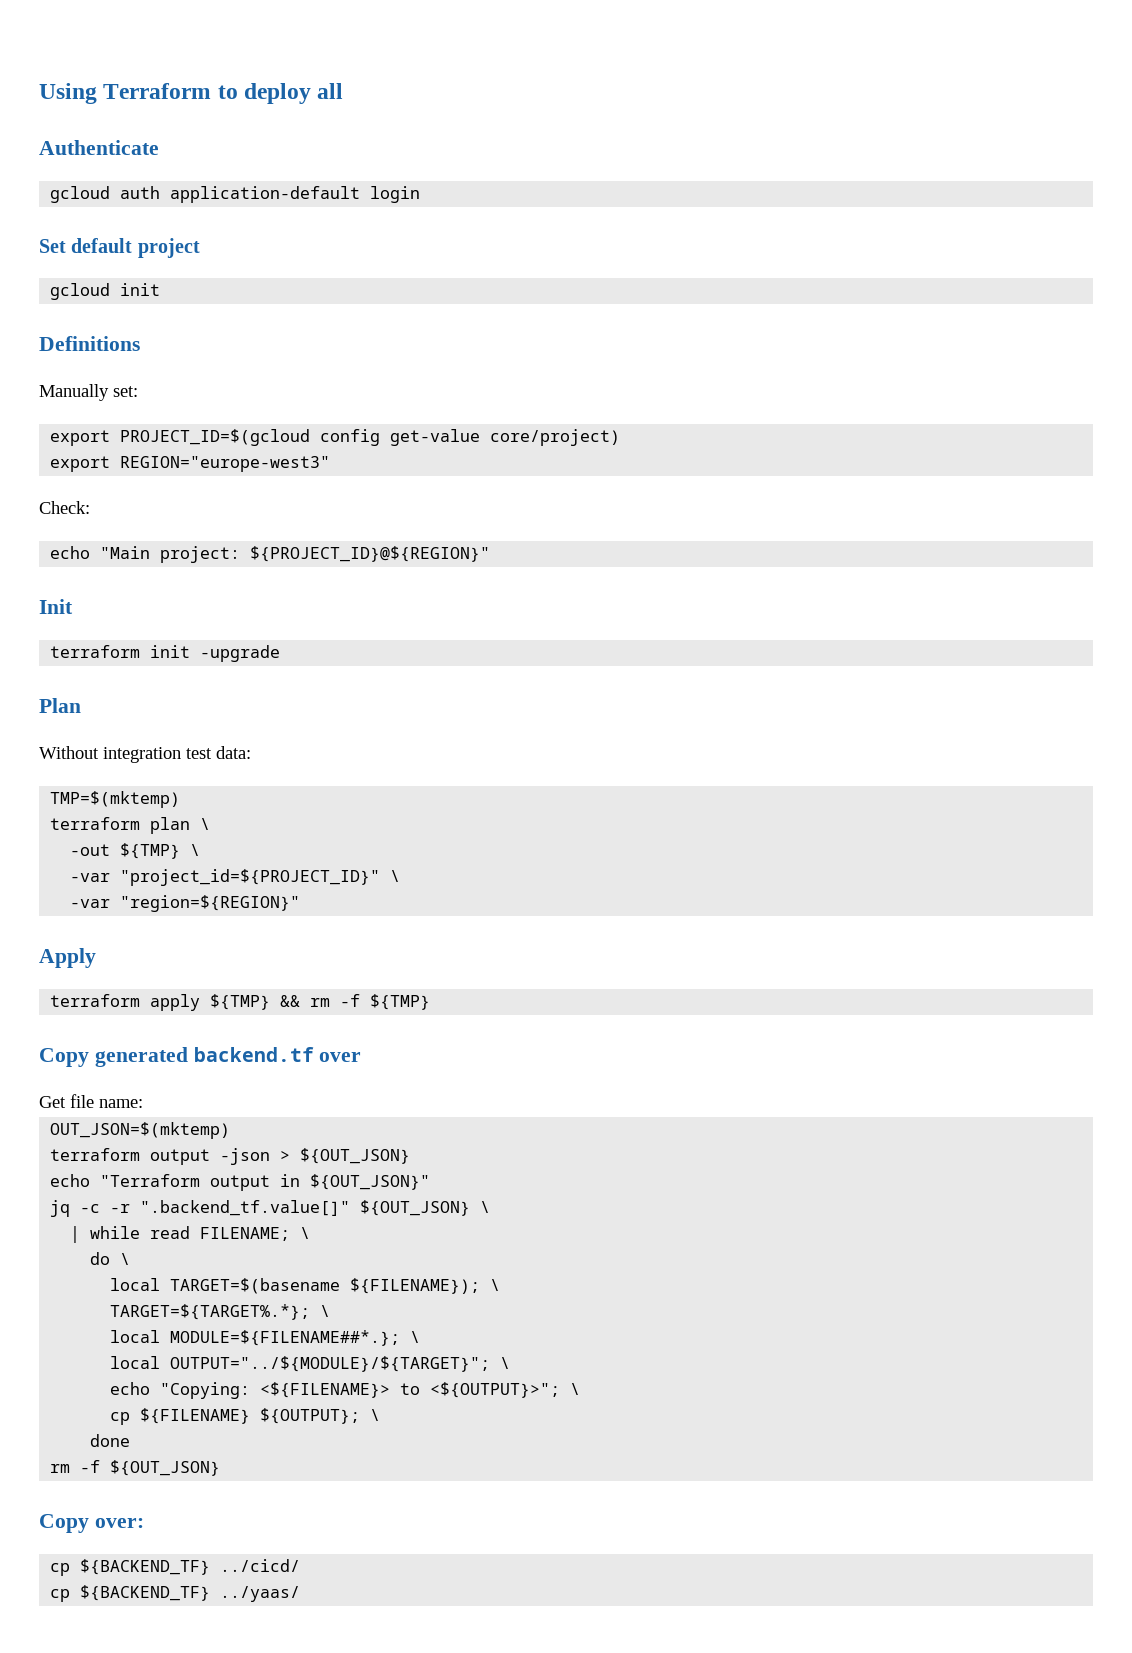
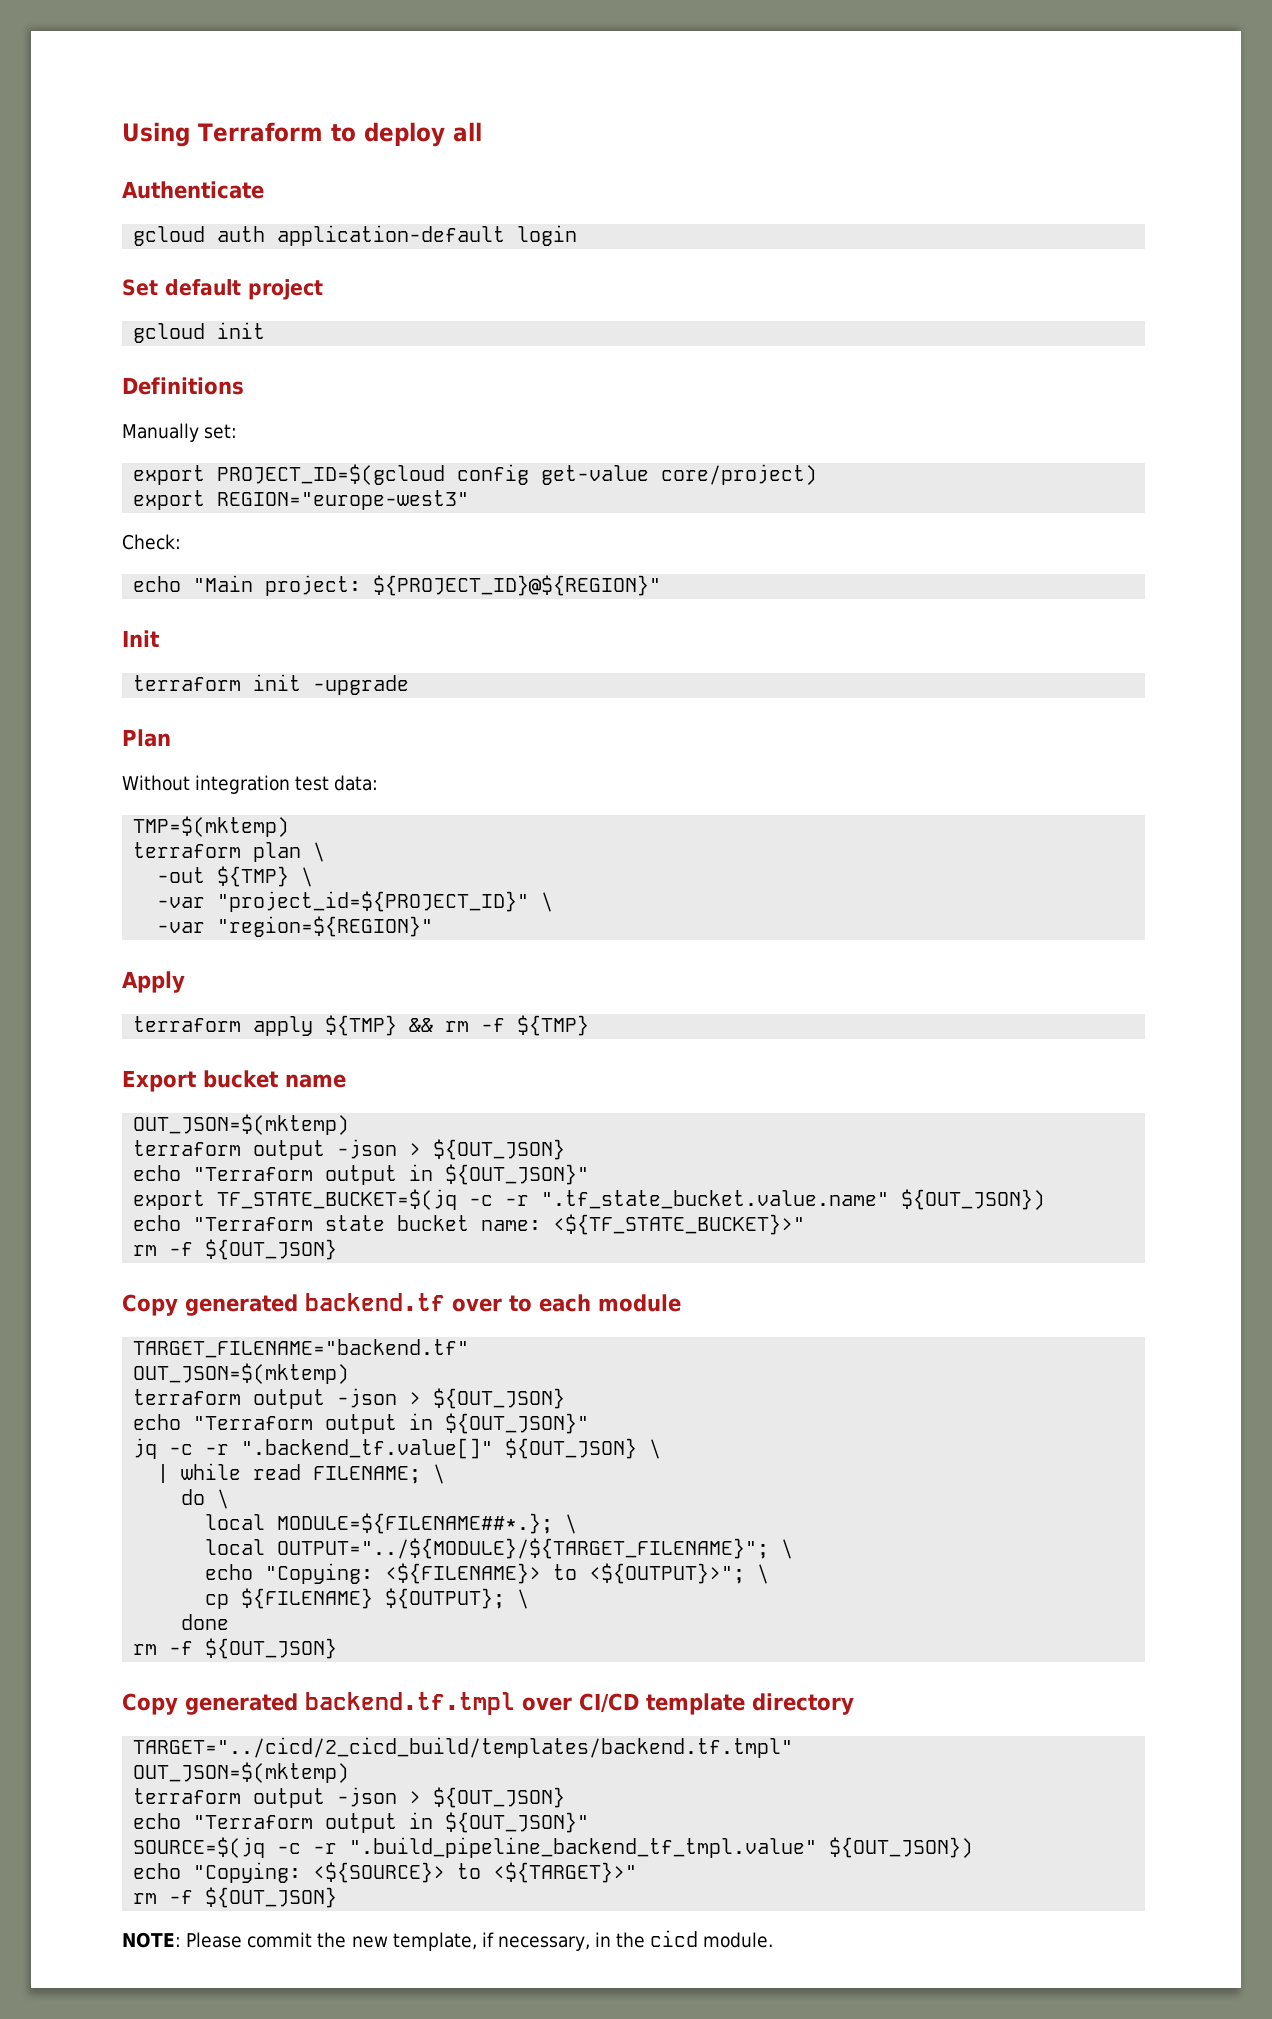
+ Export bucket name
+ OUT_JSON=$(mktemp)
+ terraform output -json > ${OUT_JSON}
+ echo "Terraform output in ${OUT_JSON}"
+ export TF_STATE_BUCKET=$(jq -c -r ".tf_state_bucket.value.name" ${OUT_JSON})
+ echo "Terraform state bucket name: <${TF_STATE_BUCKET}>"
+ rm -f ${OUT_JSON}
- Copy generated backend.tf over
- Get file name:
+ Copy generated backend.tf over to each module
+ TARGET_FILENAME="backend.tf"
- local TARGET=$(basename ${FILENAME}); \
- TARGET=${TARGET%.*}; \
- local OUTPUT="../${MODULE}/${TARGET}"; \
+ local OUTPUT="../${MODULE}/${TARGET_FILENAME}"; \
- Copy over:
- cp ${BACKEND_TF} ../cicd/
- cp ${BACKEND_TF} ../yaas/
+ Copy generated backend.tf.tmpl over CI/CD template directory
+ TARGET="../cicd/2_cicd_build/templates/backend.tf.tmpl"
+ OUT_JSON=$(mktemp)
+ terraform output -json > ${OUT_JSON}
+ echo "Terraform output in ${OUT_JSON}"
+ SOURCE=$(jq -c -r ".build_pipeline_backend_tf_tmpl.value" ${OUT_JSON})
+ echo "Copying: <${SOURCE}> to <${TARGET}>"
+ rm -f ${OUT_JSON}
+ NOTE: Please commit the new template, if necessary, in the cicd module.

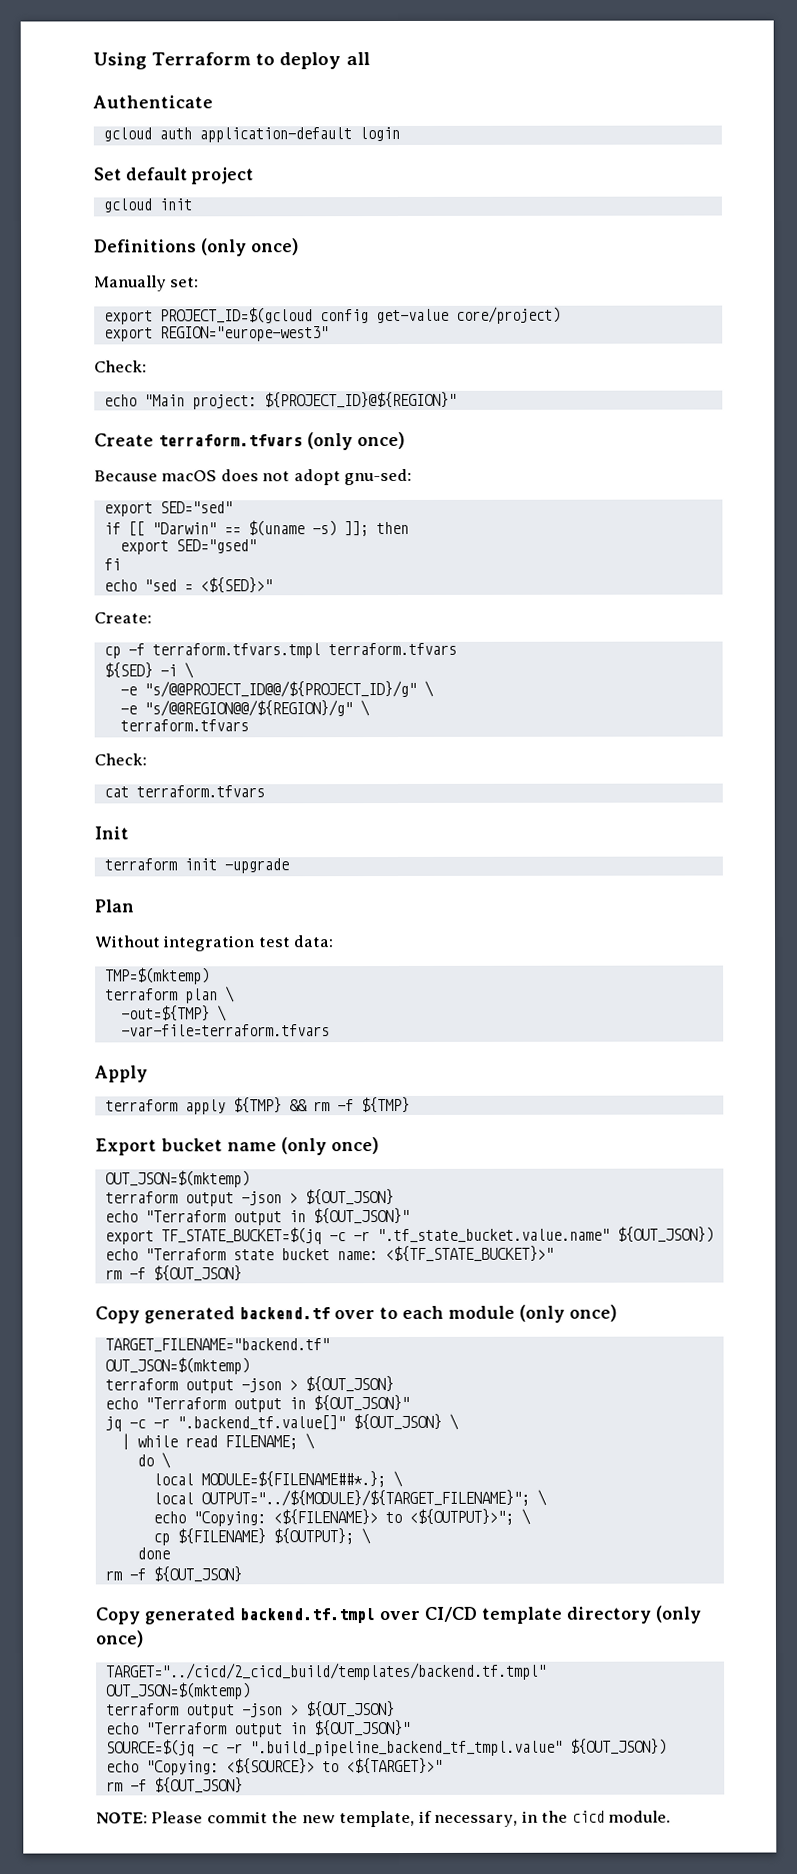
- Definitions
+ Definitions (only once)
+ Create terraform.tfvars (only once)
+ Because macOS does not adopt gnu-sed:
+ export SED="sed"
+ if [[ "Darwin" == $(uname -s) ]]; then
+ export SED="gsed"
+ fi
+ echo "sed = <${SED}>"
+ Create:
+ cp -f terraform.tfvars.tmpl terraform.tfvars
+ ${SED} -i \
+ -e "s/@@PROJECT_ID@@/${PROJECT_ID}/g" \
+ -e "s/@@REGION@@/${REGION}/g" \
+ terraform.tfvars
+ Check:
+ cat terraform.tfvars
- -out ${TMP} \
- -var "project_id=${PROJECT_ID}" \
- -var "region=${REGION}"
+ -out=${TMP} \
+ -var-file=terraform.tfvars
- Export bucket name
+ Export bucket name (only once)
- Copy generated backend.tf over to each module
+ Copy generated backend.tf over to each module (only once)
- Copy generated backend.tf.tmpl over CI/CD template directory
+ Copy generated backend.tf.tmpl over CI/CD template directory (only once)

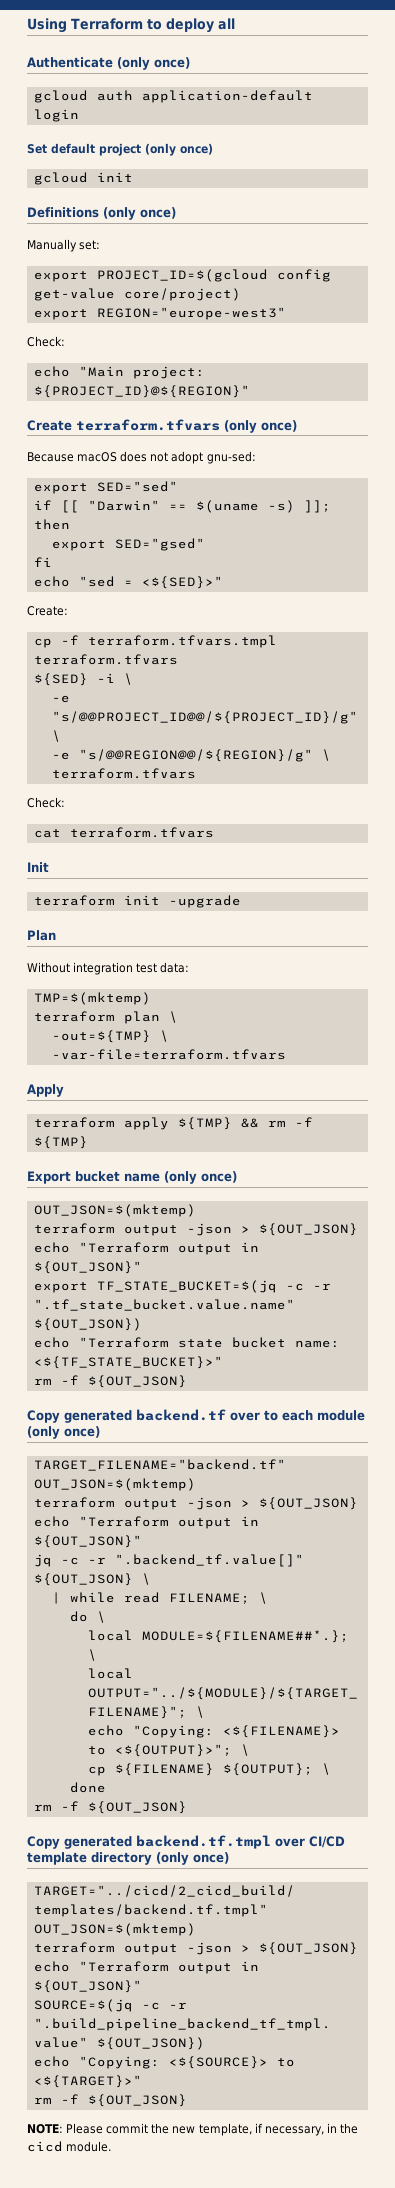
- Authenticate
+ Authenticate (only once)
- Set default project
+ Set default project (only once)

